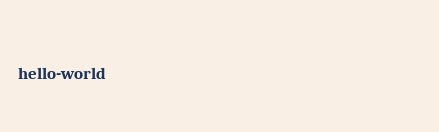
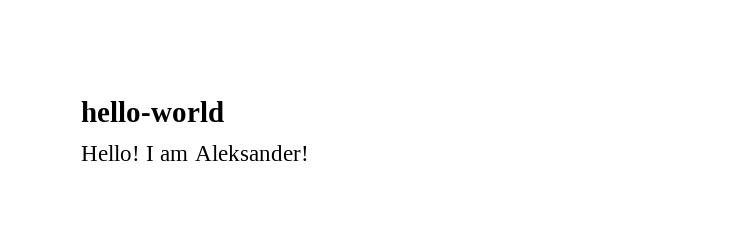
+ Hello! I am Aleksander!

